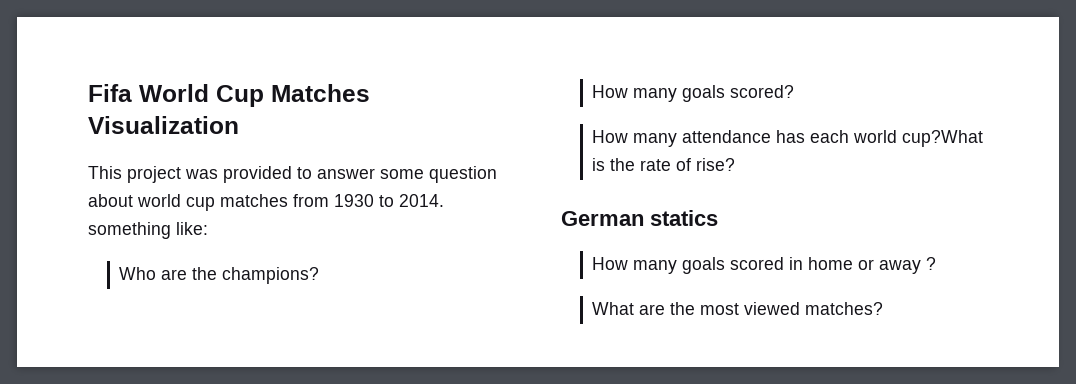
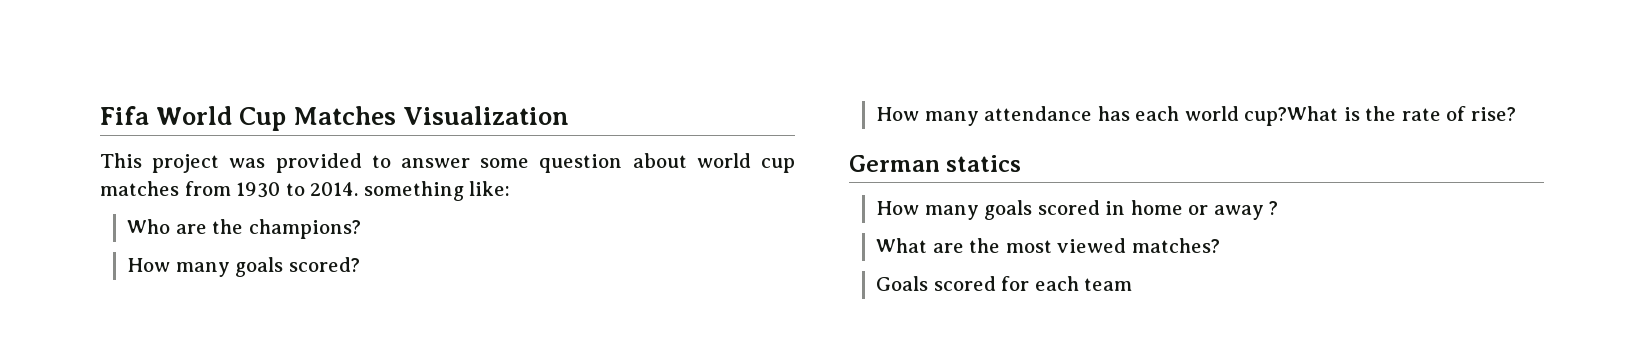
+ Goals scored for each team

